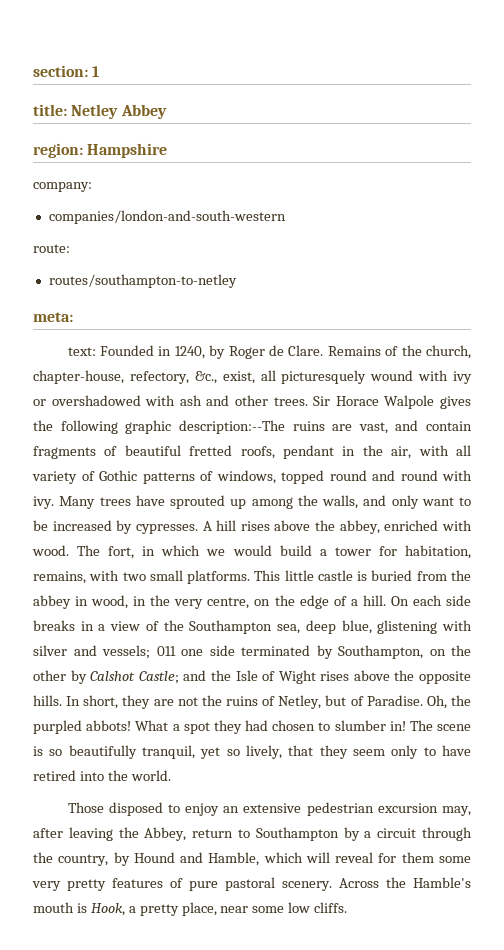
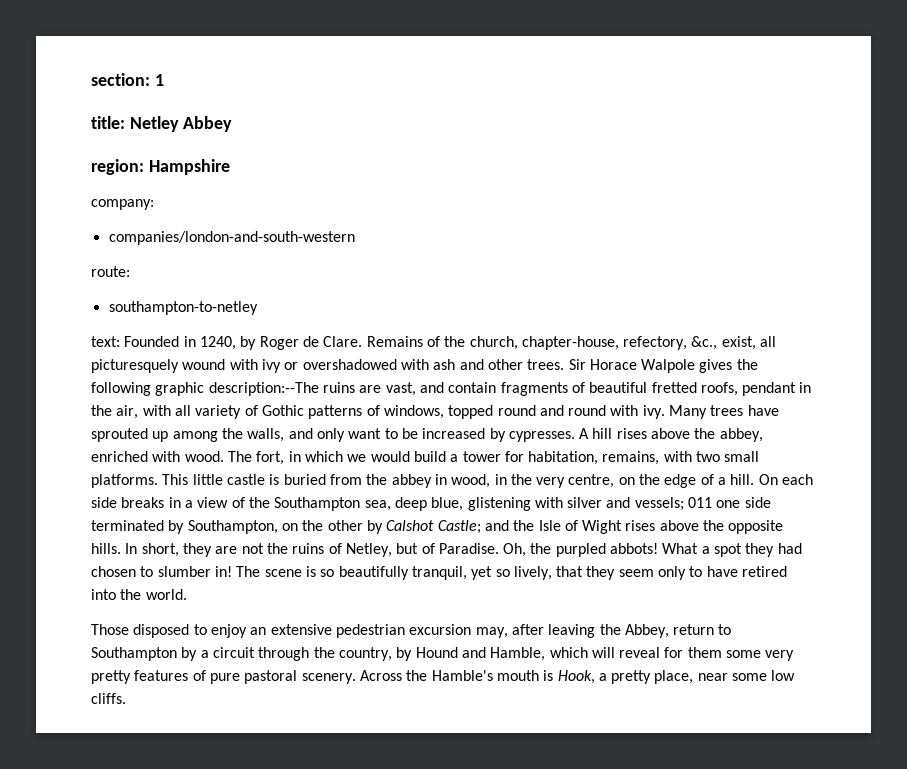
- routes/southampton-to-netley
- meta:
+ southampton-to-netley

